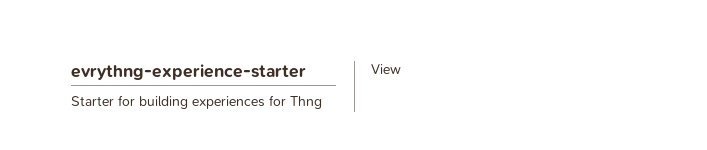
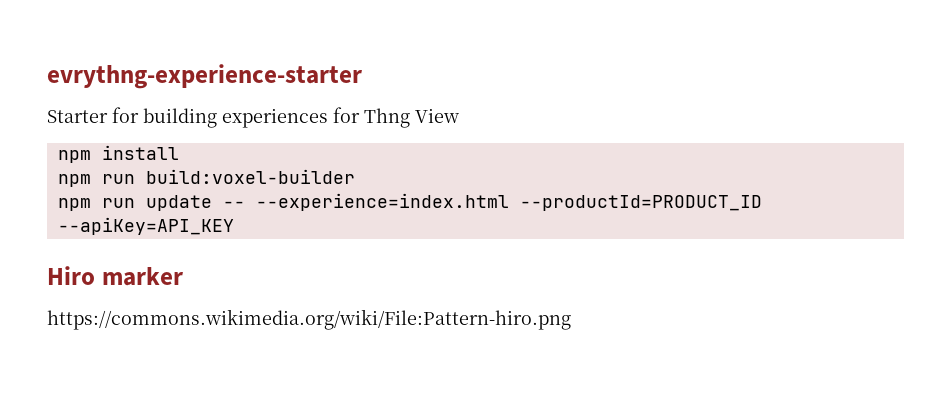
+ npm install
+ npm run build:voxel-builder
+ npm run update -- --experience=index.html --productId=PRODUCT_ID --apiKey=API_KEY
+ Hiro marker
+ https://commons.wikimedia.org/wiki/File:Pattern-hiro.png

